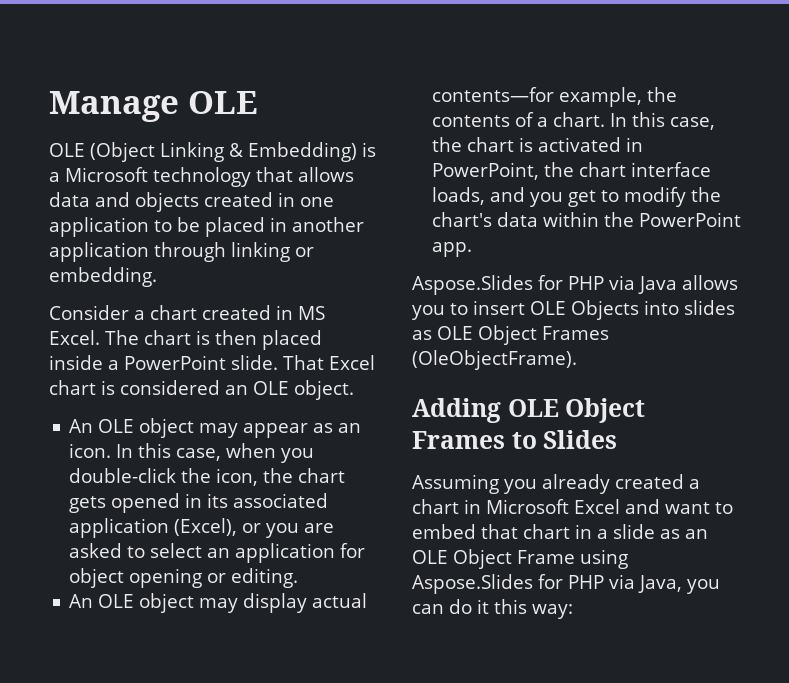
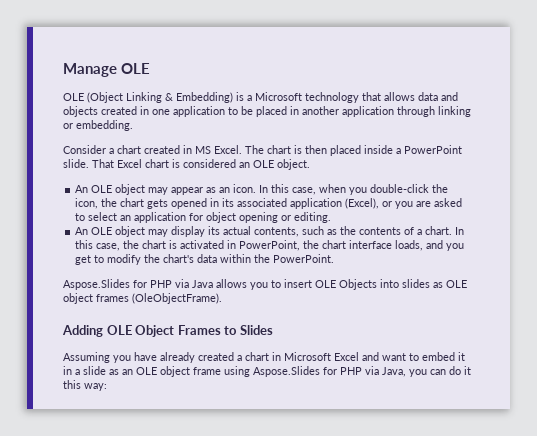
- An OLE object may display actual contents—for example, the contents of a chart.
+ An OLE object may display its actual contents, such as the contents of a chart.
- In this case, the chart is activated in PowerPoint, the chart interface loads, and you get to modify the chart's data within the PowerPoint app.
+ In this case, the chart is activated in PowerPoint, the chart interface loads, and you get to modify the chart's data within the PowerPoint.
- Aspose.Slides for PHP via Java allows you to insert OLE Objects into slides as OLE Object Frames (OleObjectFrame).
+ Aspose.Slides for PHP via Java allows you to insert OLE Objects into slides as OLE object frames (OleObjectFrame).
- Assuming you already created a chart in Microsoft Excel and want to embed that chart in a slide as an OLE Object Frame using Aspose.Slides for PHP via Java, you can do it this way:
+ Assuming you have already created a chart in Microsoft Excel and want to embed it in a slide as an OLE object frame using Aspose.Slides for PHP via Java, you can do it this way:

